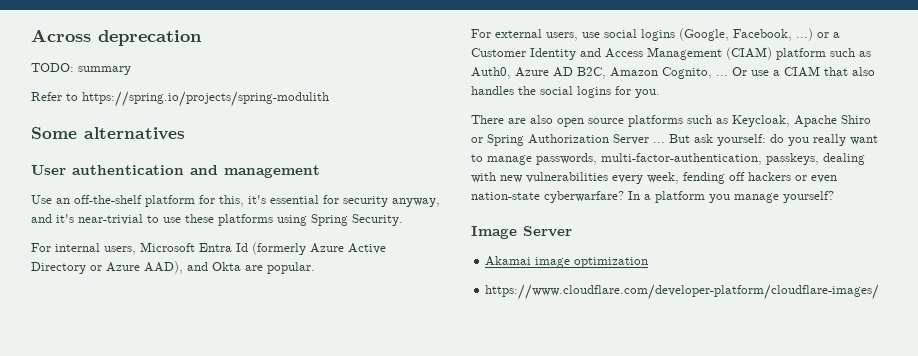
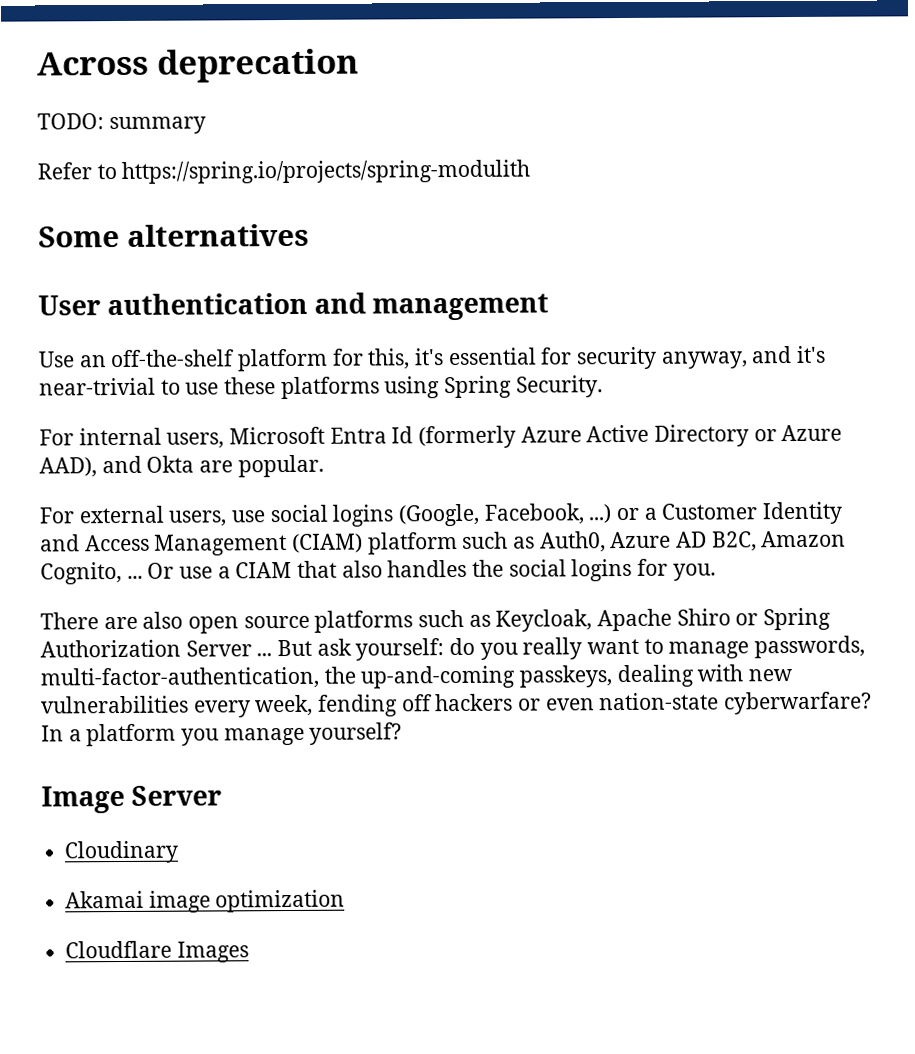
- But ask yourself: do you really want to manage passwords, multi-factor-authentication, passkeys, dealing with new vulnerabilities every week, fending off hackers or even nation-state cyberwarfare?
+ But ask yourself: do you really want to manage passwords, multi-factor-authentication, the up-and-coming passkeys, dealing with new vulnerabilities every week, fending off hackers or even nation-state cyberwarfare?
+ Cloudinary
- https://www.cloudflare.com/developer-platform/cloudflare-images/
+ Cloudflare Images

